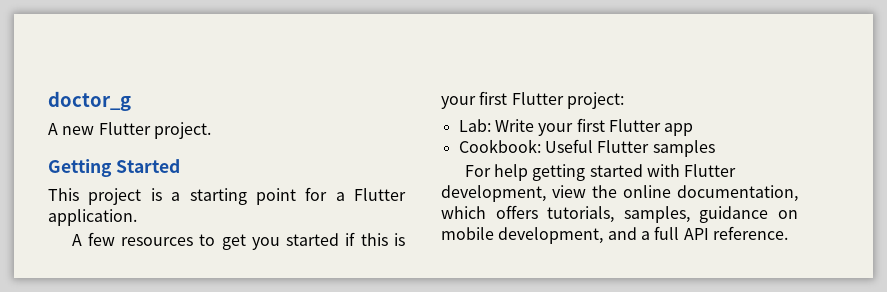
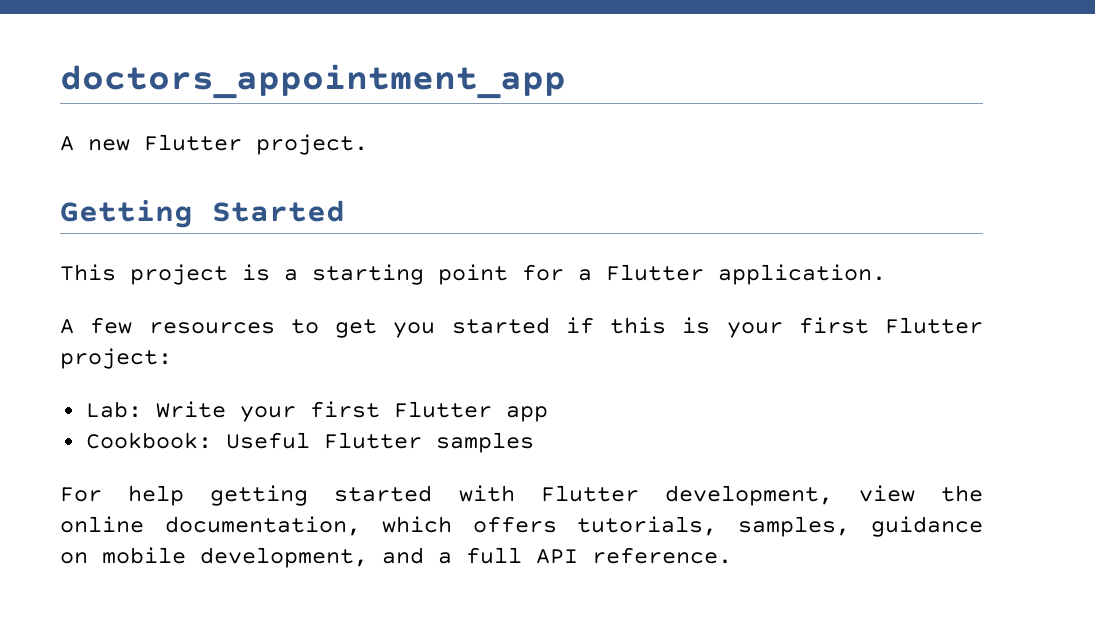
- doctor_g
+ doctors_appointment_app

